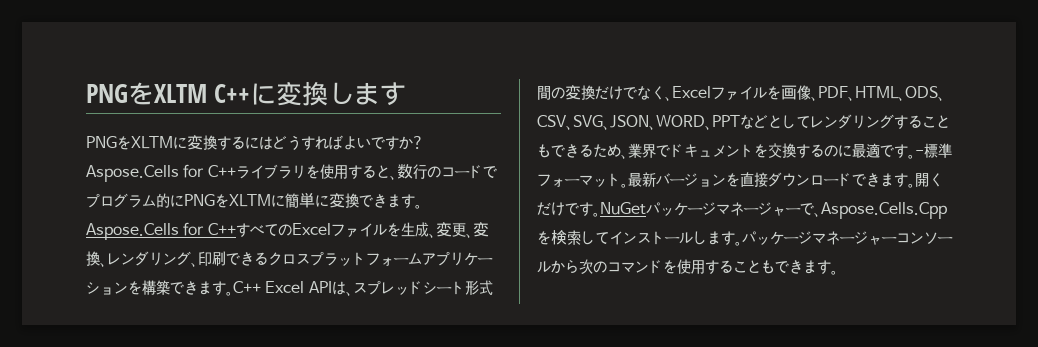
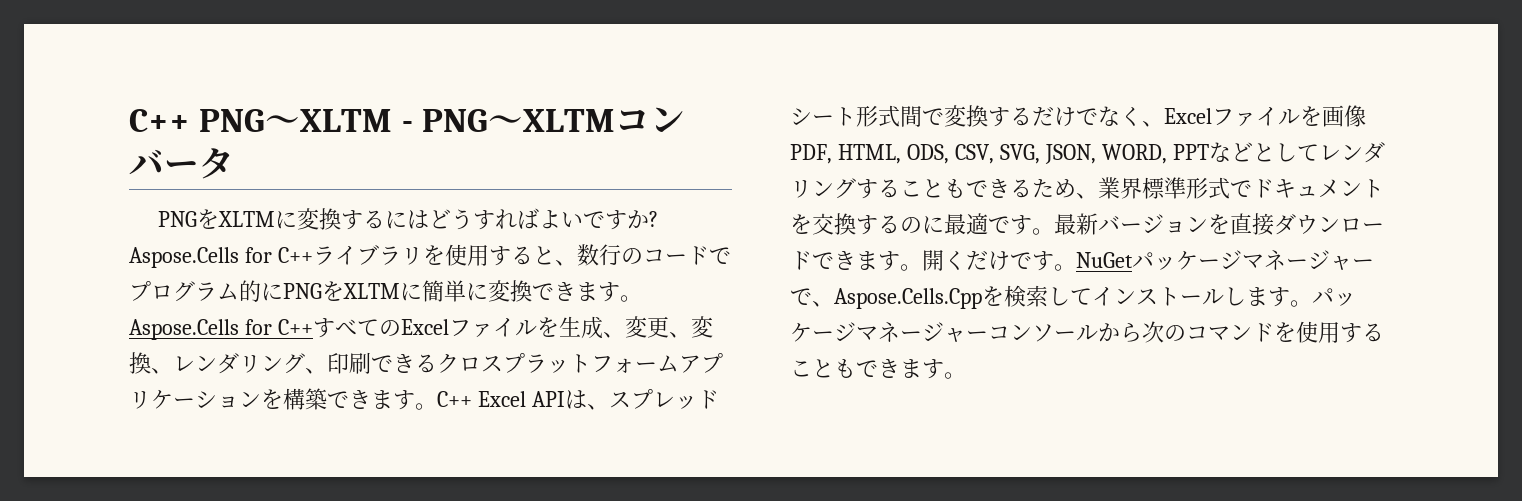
- PNGをXLTM C++に変換します
+ C++ PNG～XLTM - PNG～XLTMコンバータ
- C++ Excel APIは、スプレッドシート形式間の変換だけでなく、Excelファイルを画像、PDF、HTML、ODS、CSV、SVG、JSON、WORD、PPTなどとしてレンダリングすることもできるため、業界でドキュメントを交換するのに最適です。
+ C++ Excel APIは、スプレッドシート形式間で変換するだけでなく、Excelファイルを画像PDF, HTML, ODS, CSV, SVG, JSON, WORD, PPTなどとしてレンダリングすることもできるため、業界標準形式でドキュメントを交換するのに最適です。
- -標準フォーマット。

